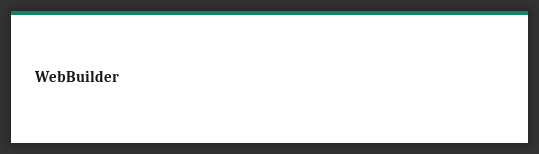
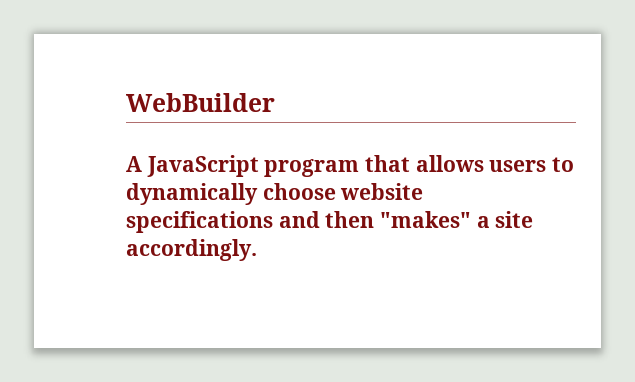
+ A JavaScript program that allows users to dynamically choose website specifications and then "makes" a site accordingly.

